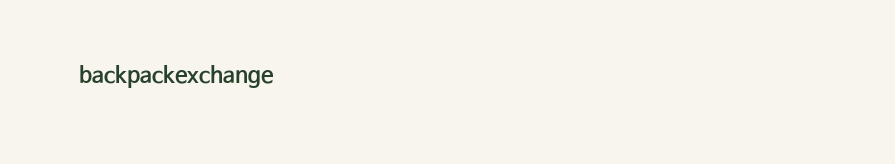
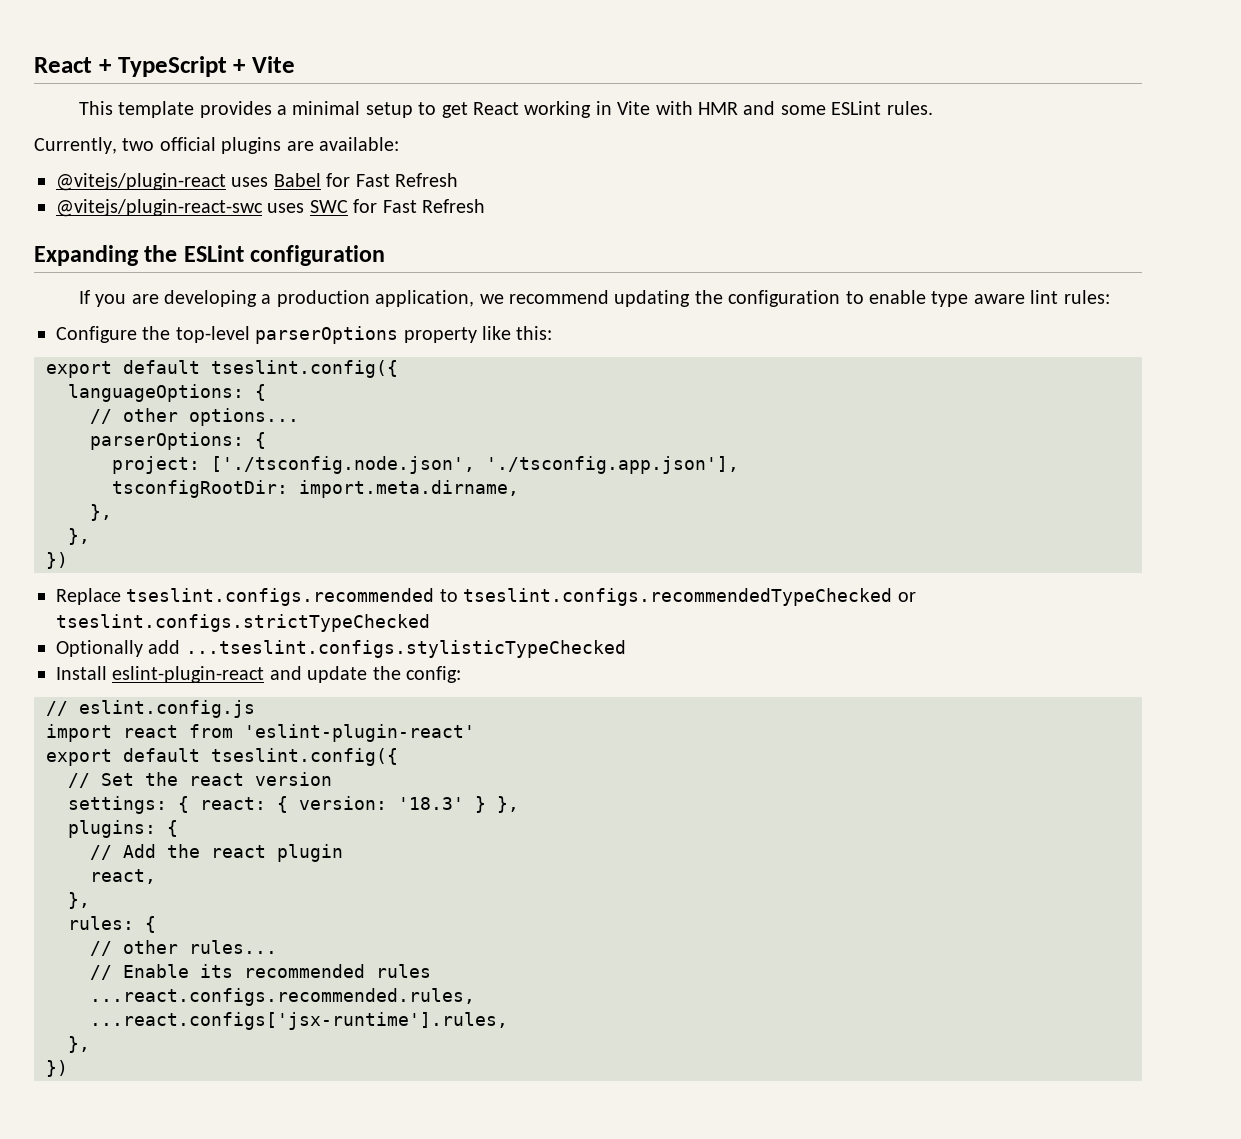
- backpackexchange
+ React + TypeScript + Vite
+ This template provides a minimal setup to get React working in Vite with HMR and some ESLint rules.
+ Currently, two official plugins are available:
+ @vitejs/plugin-react uses Babel for Fast Refresh
+ @vitejs/plugin-react-swc uses SWC for Fast Refresh
+ Expanding the ESLint configuration
+ If you are developing a production application, we recommend updating the configuration to enable type aware lint rules:
+ Configure the top-level parserOptions property like this:
+ export default tseslint.config({
+ languageOptions: {
+ // other options...
+ parserOptions: {
+ project: ['./tsconfig.node.json', './tsconfig.app.json'],
+ tsconfigRootDir: import.meta.dirname,
+ },
+ },
+ })
+ Replace tseslint.configs.recommended to tseslint.configs.recommendedTypeChecked or tseslint.configs.strictTypeChecked
+ Optionally add ...tseslint.configs.stylisticTypeChecked
+ Install eslint-plugin-react and update the config:
+ // eslint.config.js
+ import react from 'eslint-plugin-react'
+ export default tseslint.config({
+ // Set the react version
+ settings: { react: { version: '18.3' } },
+ plugins: {
+ // Add the react plugin
+ react,
+ },
+ rules: {
+ // other rules...
+ // Enable its recommended rules
+ ...react.configs.recommended.rules,
+ ...react.configs['jsx-runtime'].rules,
+ },
+ })

